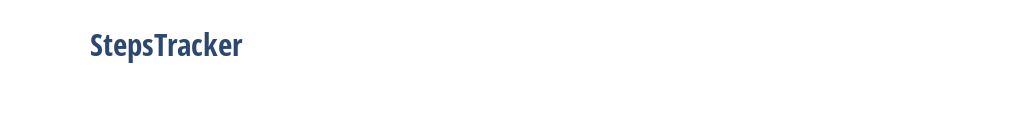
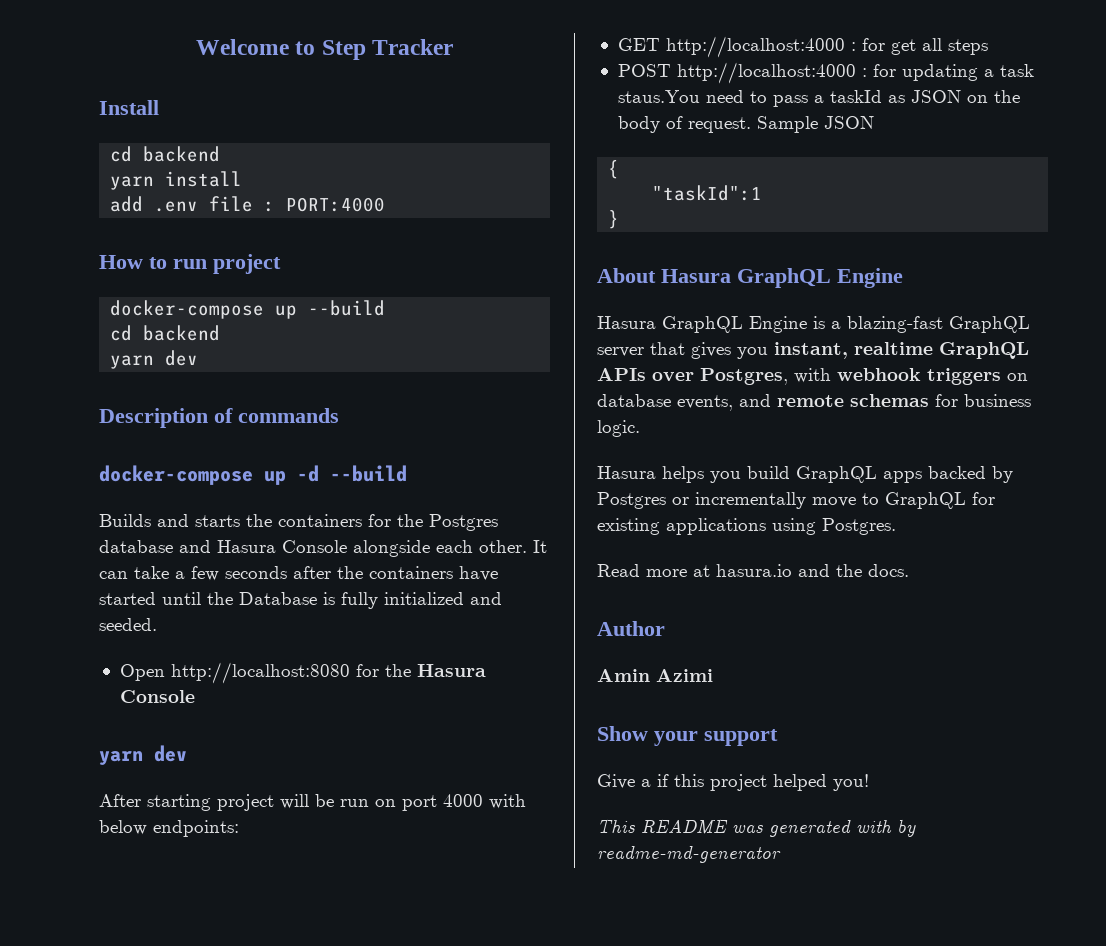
- StepsTracker
+ Welcome to Step Tracker
+ Install
+ cd backend
+ yarn install
+ add .env file : PORT:4000
+ How to run project
+ docker-compose up --build
+ cd backend
+ yarn dev
+ Description of commands
+ docker-compose up -d --build
+ Builds and starts the containers for the Postgres database and Hasura Console alongside each other. It can take a few seconds after the containers have started until the Database is fully initialized and seeded.
+ Open http://localhost:8080 for the Hasura Console
+ yarn dev
+ After starting project will be run on port 4000 with below endpoints:
+ GET http://localhost:4000 : for get all steps
+ POST http://localhost:4000 : for updating a task staus.You need to pass a taskId as JSON on the body of request. Sample JSON
+ {
+ "taskId":1
+ }
+ About Hasura GraphQL Engine
+ Hasura GraphQL Engine is a blazing-fast GraphQL server that gives you instant, realtime GraphQL APIs over Postgres, with webhook triggers on database events, and remote schemas for business logic.
+ Hasura helps you build GraphQL apps backed by Postgres or incrementally move to GraphQL for existing applications using Postgres.
+ Read more at hasura.io and the docs.
+ Author
+ Amin Azimi
+ Show your support
+ Give a if this project helped you!
+ This README was generated with by readme-md-generator

